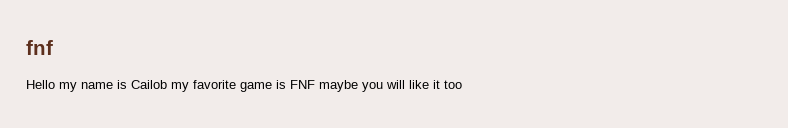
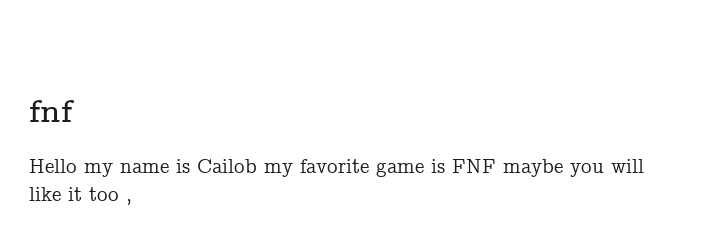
- Hello my name is Cailob my favorite game is FNF maybe you will like it too
+ Hello my name is Cailob my favorite game is FNF maybe you will like it too ,

